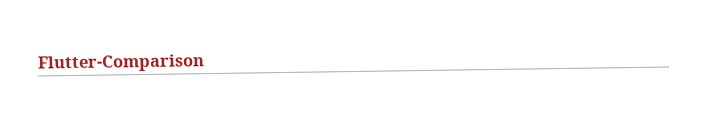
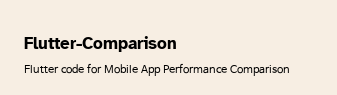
+ Flutter code for Mobile App Performance Comparison

